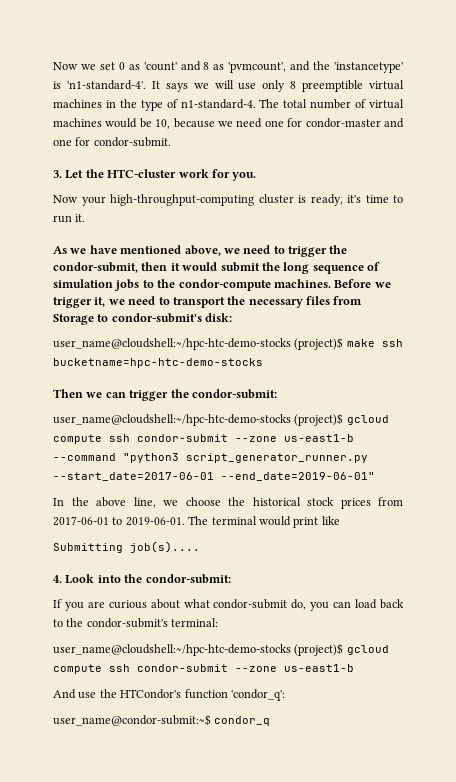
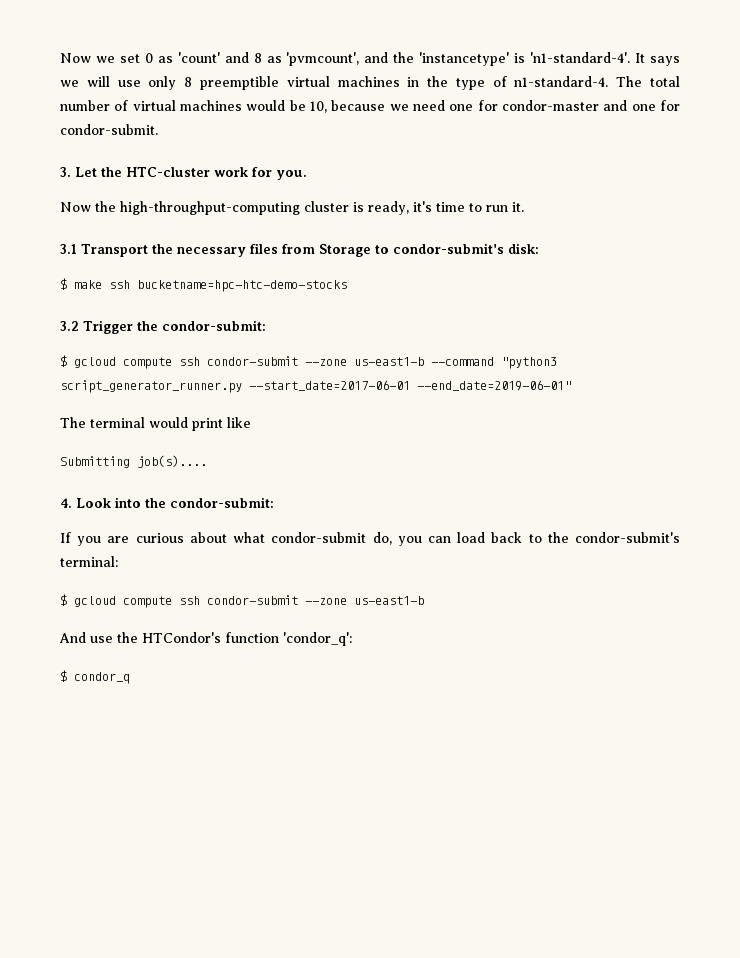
- Now your high-throughput-computing cluster is ready, it's time to run it.
+ Now the high-throughput-computing cluster is ready, it's time to run it.
- As we have mentioned above, we need to trigger the condor-submit, then it would submit the long sequence of simulation jobs to the condor-compute machines. Before we trigger it, we need to transport the necessary files from Storage to condor-submit's disk:
+ 3.1 Transport the necessary files from Storage to condor-submit's disk:
- user_name@cloudshell:~/hpc-htc-demo-stocks (project)$ make ssh bucketname=hpc-htc-demo-stocks
+ $ make ssh bucketname=hpc-htc-demo-stocks
- Then we can trigger the condor-submit:
- user_name@cloudshell:~/hpc-htc-demo-stocks (project)$ gcloud compute ssh condor-submit --zone us-east1-b --command "python3 script_generator_runner.py --start_date=2017-06-01 --end_date=2019-06-01"
+ 3.2 Trigger the condor-submit:
+ $ gcloud compute ssh condor-submit --zone us-east1-b --command "python3 script_generator_runner.py --start_date=2017-06-01 --end_date=2019-06-01"
- In the above line, we choose the historical stock prices from 2017-06-01 to 2019-06-01.
  If you are curious about what condor-submit do, you can load back to the condor-submit's terminal:
- user_name@cloudshell:~/hpc-htc-demo-stocks (project)$ gcloud compute ssh condor-submit --zone us-east1-b
+ $ gcloud compute ssh condor-submit --zone us-east1-b
- user_name@condor-submit:~$ condor_q
+ $ condor_q

